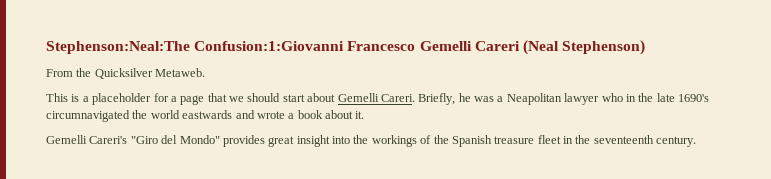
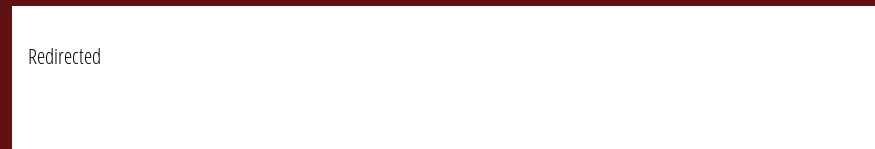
- Stephenson:Neal:The Confusion:1:Giovanni Francesco Gemelli Careri (Neal Stephenson)
- From the Quicksilver Metaweb.
- This is a placeholder for a page that we should start about Gemelli Careri. Briefly, he was a Neapolitan lawyer who in the late 1690's circumnavigated the world eastwards and wrote a book about it.
- Gemelli Careri's "Giro del Mondo" provides great insight into the workings of the Spanish treasure fleet in the seventeenth century.
+ Redirected

